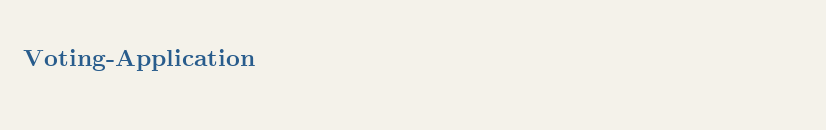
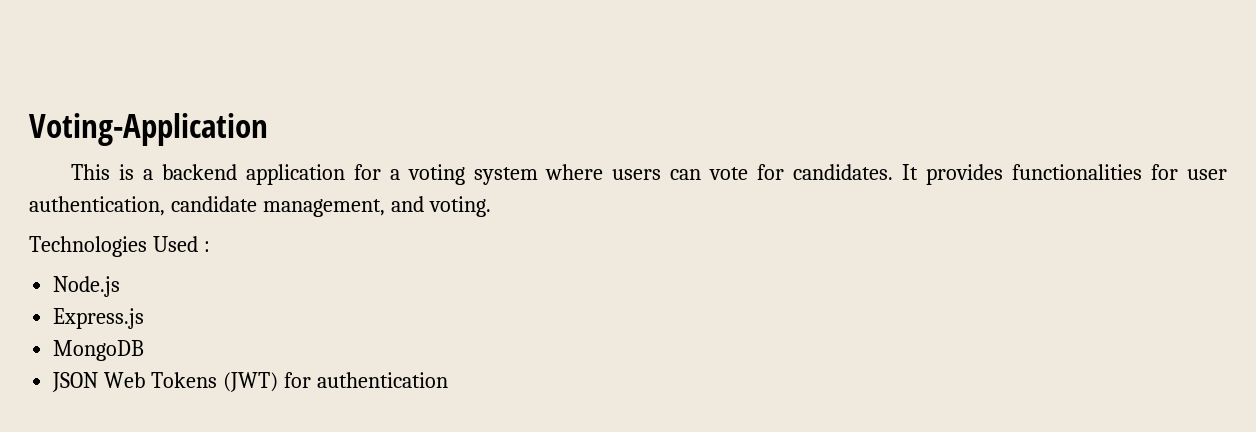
+ This is a backend application for a voting system where users can vote for candidates. It provides functionalities for user authentication, candidate management, and voting.
+ Technologies Used :
+ Node.js
+ Express.js
+ MongoDB
+ JSON Web Tokens (JWT) for authentication

